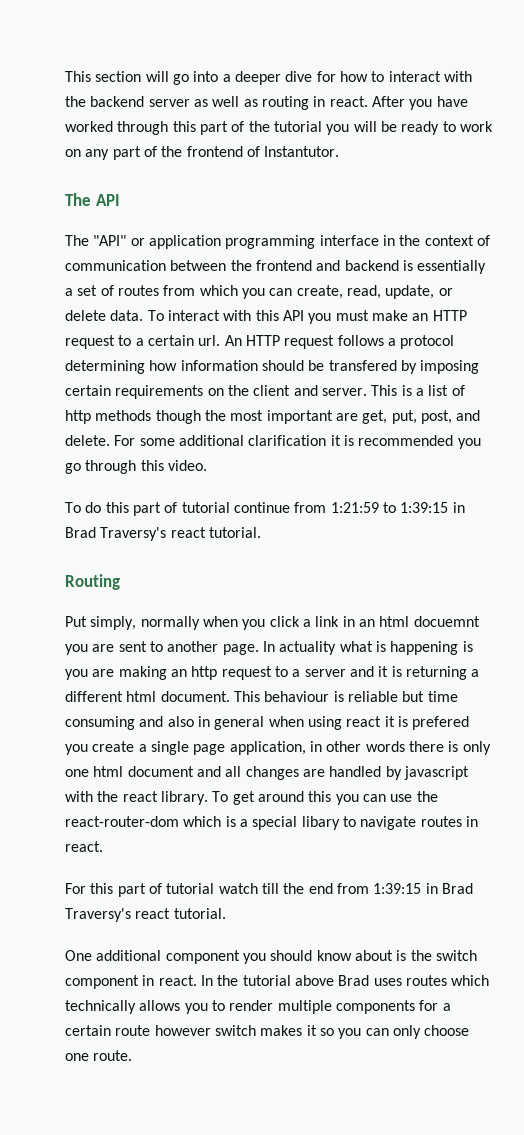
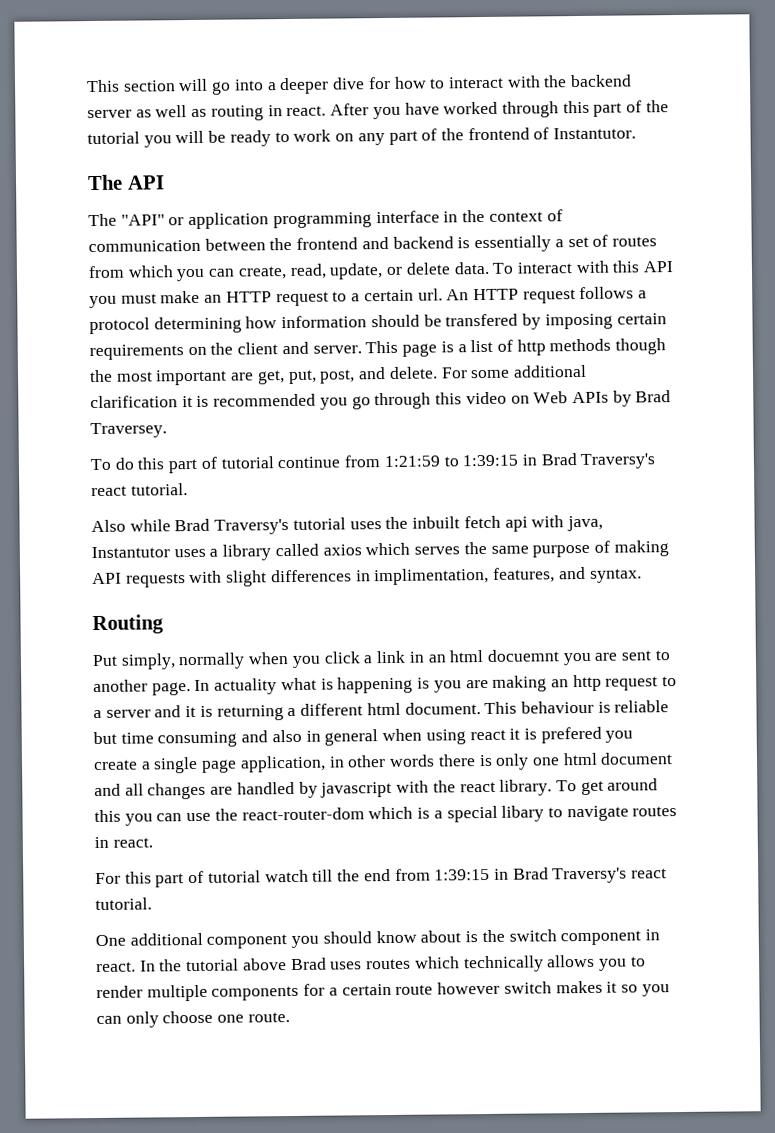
- This is a list of http methods though the most important are get, put, post, and delete.
+ This page is a list of http methods though the most important are get, put, post, and delete.
- For some additional clarification it is recommended you go through this video.
+ For some additional clarification it is recommended you go through this video on Web APIs by Brad Traversey.
+ Also while Brad Traversy's tutorial uses the inbuilt fetch api with java, Instantutor uses a library called axios which serves the same purpose of making API requests with slight differences in implimentation, features, and syntax.

